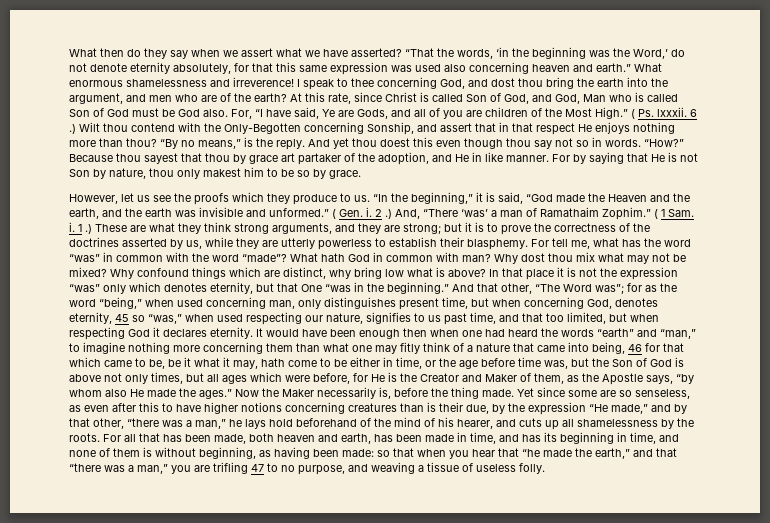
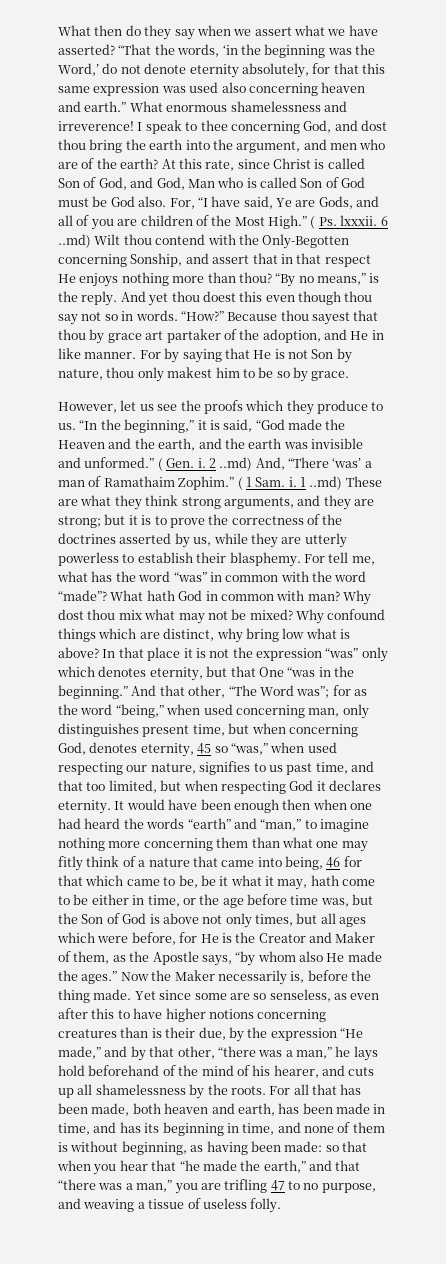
- 6 .) Wilt thou contend with the Only-Begotten concerning Sonship, and assert that in that respect He enjoys nothing more than thou?
+ 6 ..md) Wilt thou contend with the Only-Begotten concerning Sonship, and assert that in that respect He enjoys nothing more than thou?
- 2 .) And, “There ‘was’ a man of Ramathaim Zophim.”
+ 2 ..md) And, “There ‘was’ a man of Ramathaim Zophim.”
- 1 .) These are what they think strong arguments, and they are strong; but it is to prove the correctness of the doctrines asserted by us, while they are utterly powerless to establish their blasphemy.
+ 1 ..md) These are what they think strong arguments, and they are strong; but it is to prove the correctness of the doctrines asserted by us, while they are utterly powerless to establish their blasphemy.

